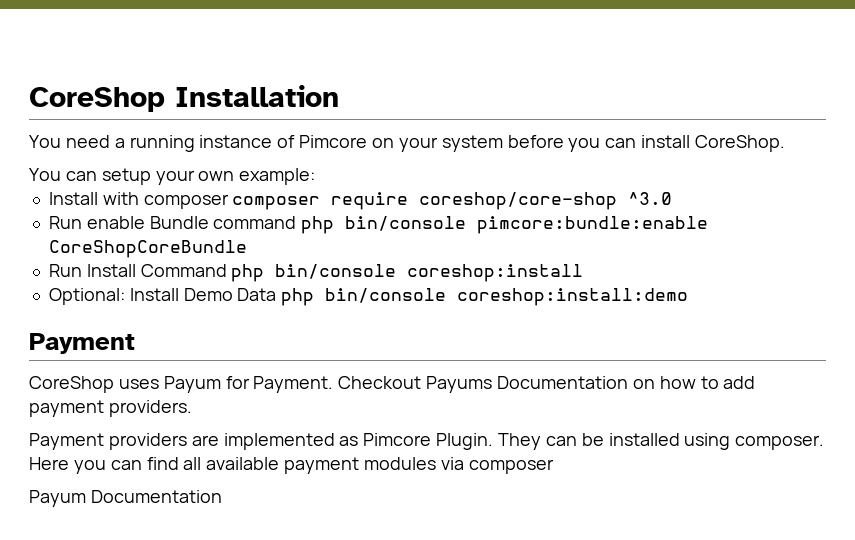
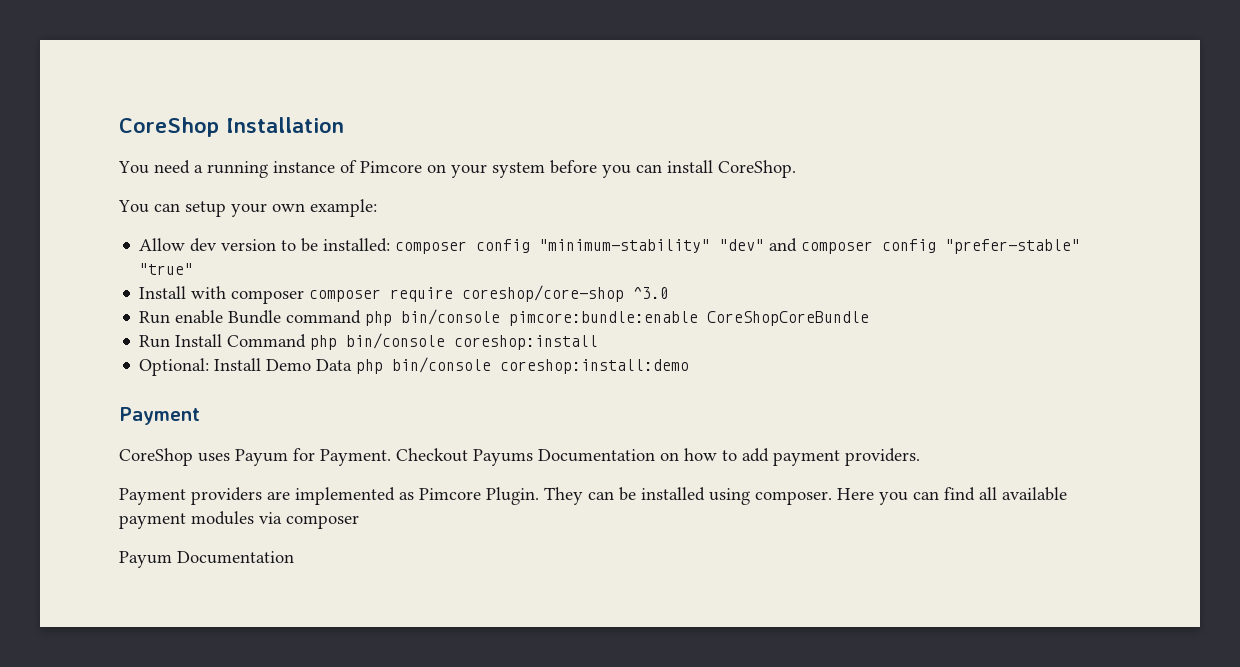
+ Allow dev version to be installed: composer config "minimum-stability" "dev" and composer config "prefer-stable" "true"

